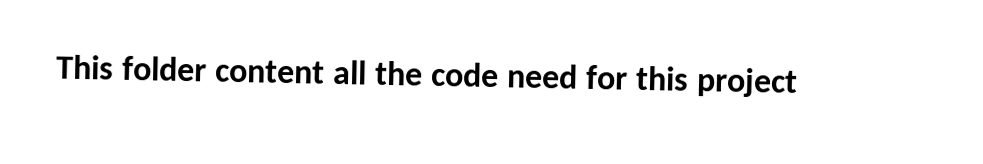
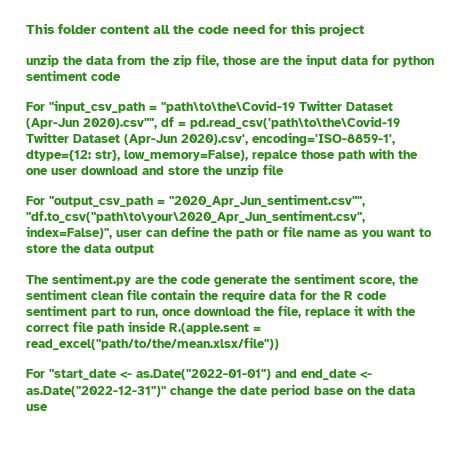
+ unzip the data from the zip file, those are the input data for python sentiment code
+ For "input_csv_path = "path\to\the\Covid-19 Twitter Dataset (Apr-Jun 2020).csv"", df = pd.read_csv('path\to\the\Covid-19 Twitter Dataset (Apr-Jun 2020).csv', encoding='ISO-8859-1', dtype={12: str}, low_memory=False), repalce those path with the one user download and store the unzip file
+ For "output_csv_path = "2020_Apr_Jun_sentiment.csv"", "df.to_csv("path\to\your\2020_Apr_Jun_sentiment.csv", index=False)", user can define the path or file name as you want to store the data output
+ The sentiment.py are the code generate the sentiment score, the sentiment clean file contain the require data for the R code sentiment part to run, once download the file, replace it with the correct file path inside R.(apple.sent = read_excel("path/to/the/mean.xlsx/file"))
+ For "start_date <- as.Date("2022-01-01") and end_date <- as.Date("2022-12-31")" change the date period base on the data use

